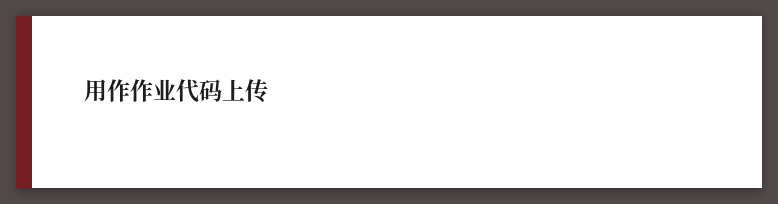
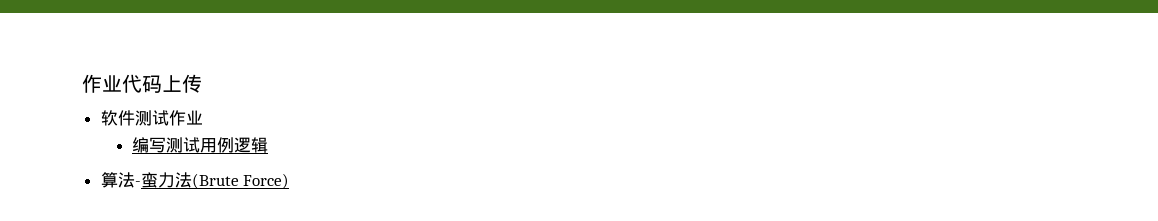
- 用作作业代码上传
+ 作业代码上传
+ 软件测试作业
+ 编写测试用例逻辑
+ 算法-蛮力法(Brute Force)

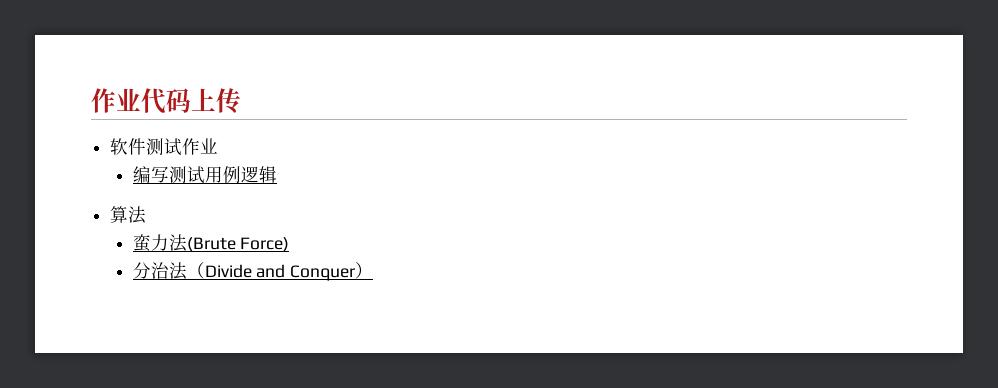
- 算法-蛮力法(Brute Force)
+ 算法
+ 蛮力法(Brute Force)
+ 分治法（Divide and Conquer）

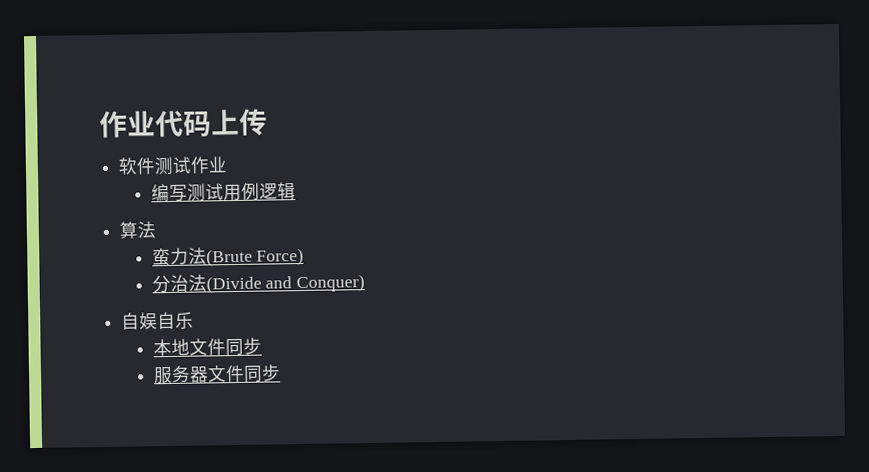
- 分治法（Divide and Conquer）
+ 分治法(Divide and Conquer)
+ 自娱自乐
+ 本地文件同步
+ 服务器文件同步

